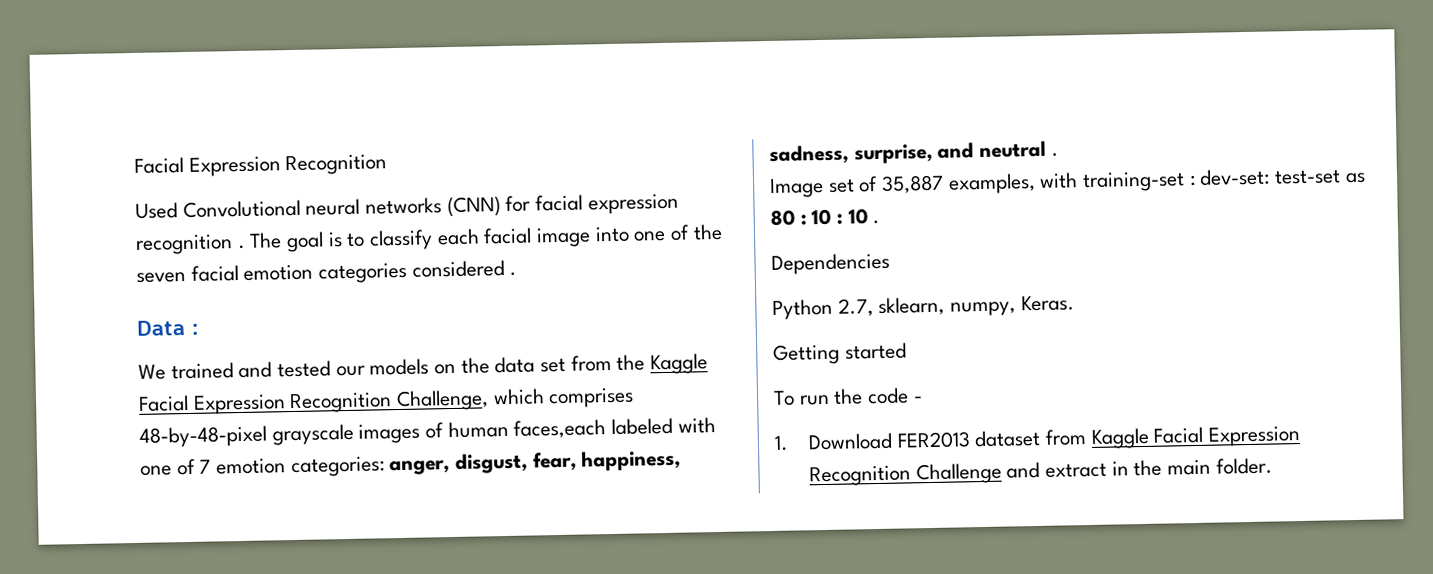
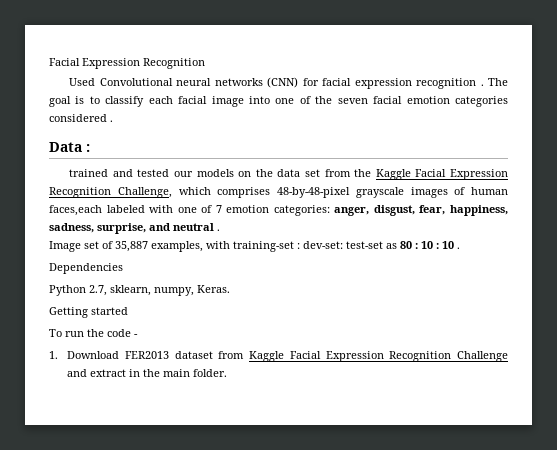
- We trained and tested our models on the data set from the Kaggle Facial Expression Recognition Challenge, which comprises 48-by-48-pixel grayscale images of human faces,each labeled with one of 7 emotion categories: anger, disgust, fear, happiness, sadness, surprise, and neutral .
+ trained and tested our models on the data set from the Kaggle Facial Expression Recognition Challenge, which comprises 48-by-48-pixel grayscale images of human faces,each labeled with one of 7 emotion categories: anger, disgust, fear, happiness, sadness, surprise, and neutral .

